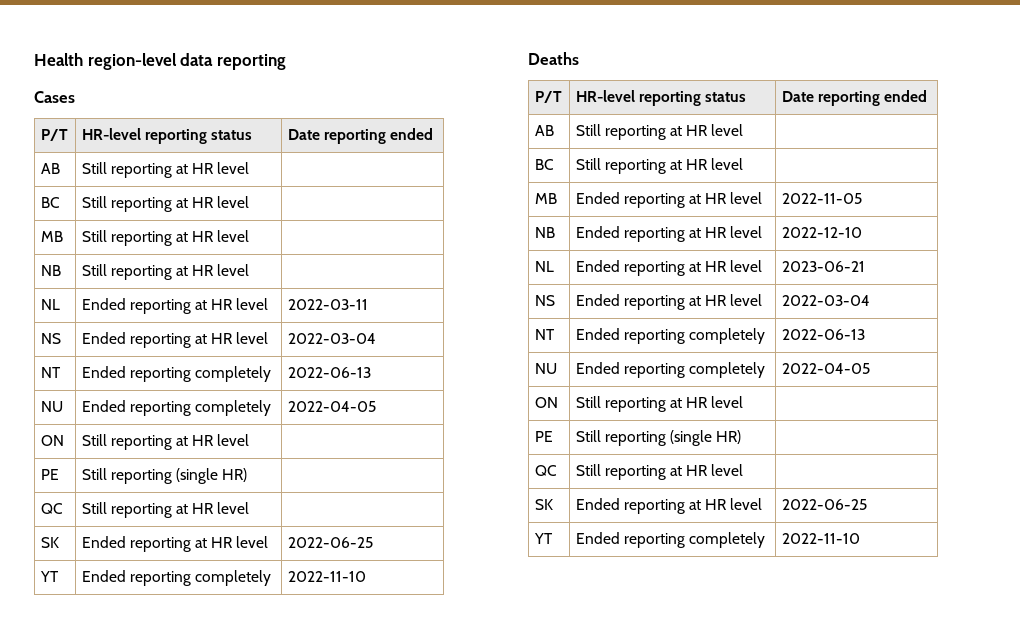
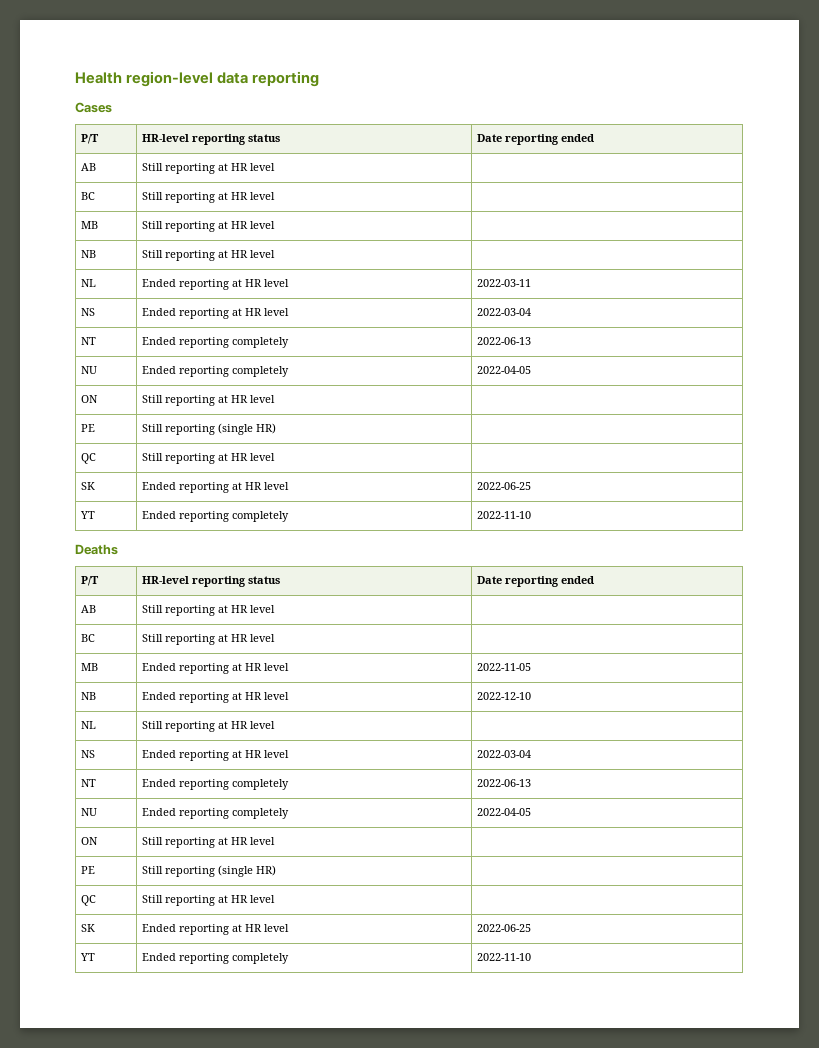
- NL | Ended reporting at HR level | 2023-06-21
+ NL | Still reporting at HR level |

